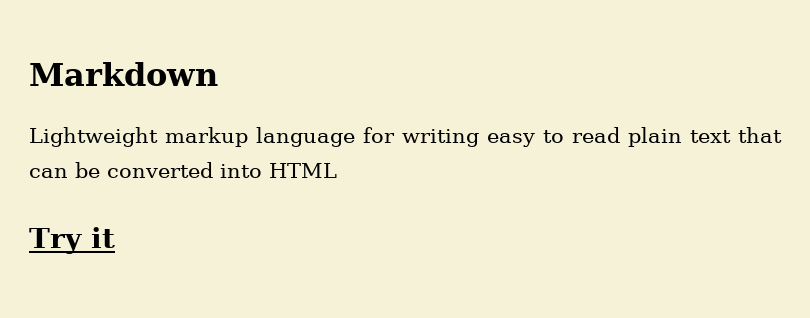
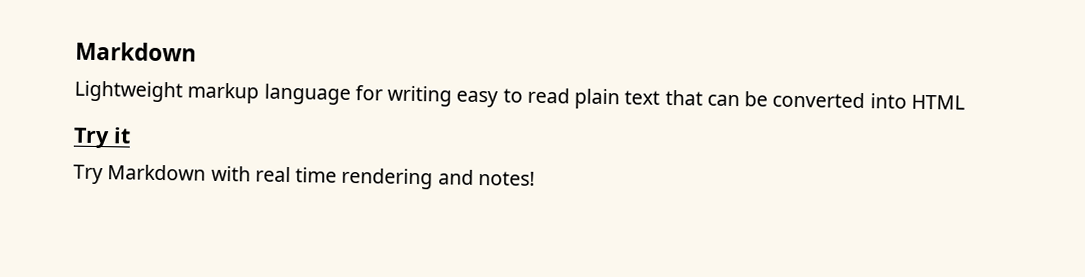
+ Try Markdown with real time rendering and notes!

